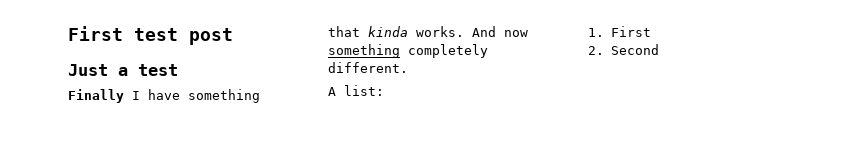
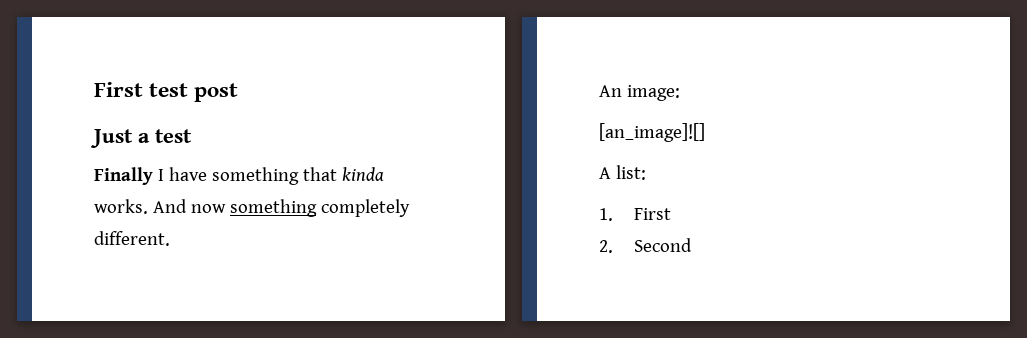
+ An image:
+ [an_image]![]

